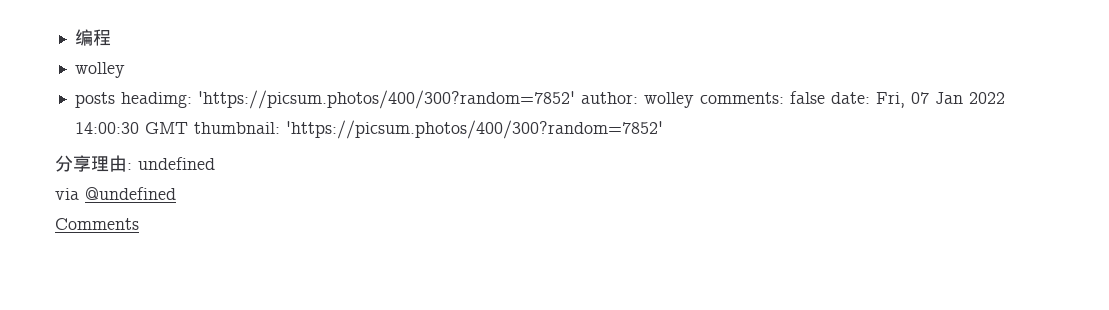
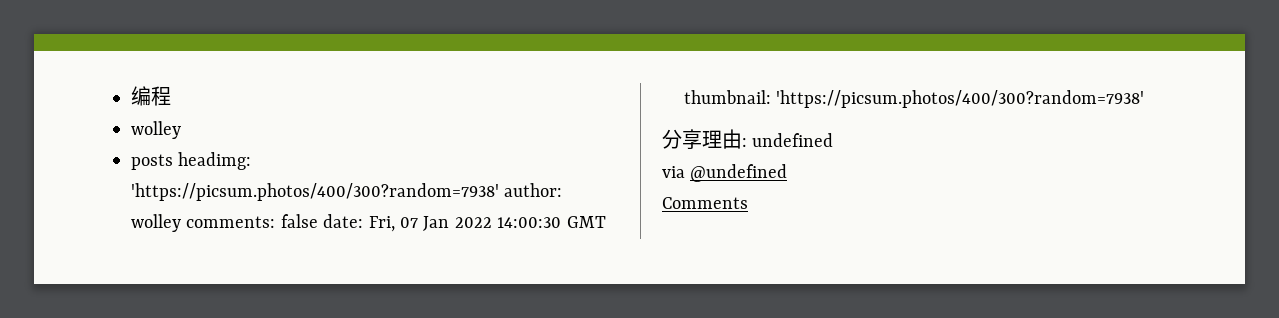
- posts headimg: 'https://picsum.photos/400/300?random=7852' author: wolley comments: false date: Fri, 07 Jan 2022 14:00:30 GMT thumbnail: 'https://picsum.photos/400/300?random=7852'
+ posts headimg: 'https://picsum.photos/400/300?random=7938' author: wolley comments: false date: Fri, 07 Jan 2022 14:00:30 GMT thumbnail: 'https://picsum.photos/400/300?random=7938'

